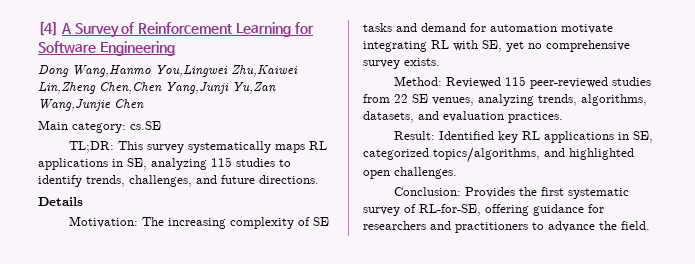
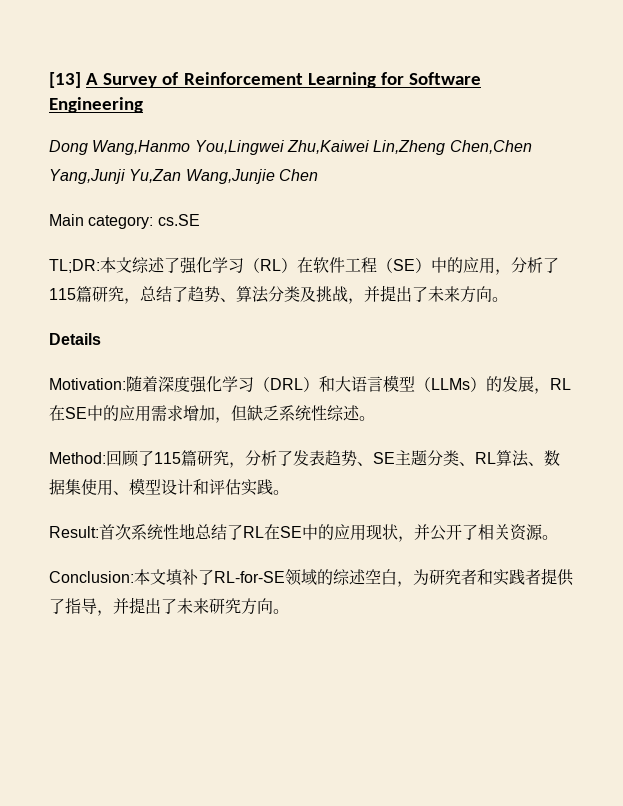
- [4] A Survey of Reinforcement Learning for Software Engineering
+ [13] A Survey of Reinforcement Learning for Software Engineering
- TL;DR: This survey systematically maps RL applications in SE, analyzing 115 studies to identify trends, challenges, and future directions.
+ TL;DR:本文综述了强化学习（RL）在软件工程（SE）中的应用，分析了115篇研究，总结了趋势、算法分类及挑战，并提出了未来方向。
  Details
- Motivation: The increasing complexity of SE tasks and demand for automation motivate integrating RL with SE, yet no comprehensive survey exists.
- Method: Reviewed 115 peer-reviewed studies from 22 SE venues, analyzing trends, algorithms, datasets, and evaluation practices.
- Result: Identified key RL applications in SE, categorized topics/algorithms, and highlighted open challenges.
- Conclusion: Provides the first systematic survey of RL-for-SE, offering guidance for researchers and practitioners to advance the field.
+ Motivation:随着深度强化学习（DRL）和大语言模型（LLMs）的发展，RL在SE中的应用需求增加，但缺乏系统性综述。
+ Method:回顾了115篇研究，分析了发表趋势、SE主题分类、RL算法、数据集使用、模型设计和评估实践。
+ Result:首次系统性地总结了RL在SE中的应用现状，并公开了相关资源。
+ Conclusion:本文填补了RL-for-SE领域的综述空白，为研究者和实践者提供了指导，并提出了未来研究方向。

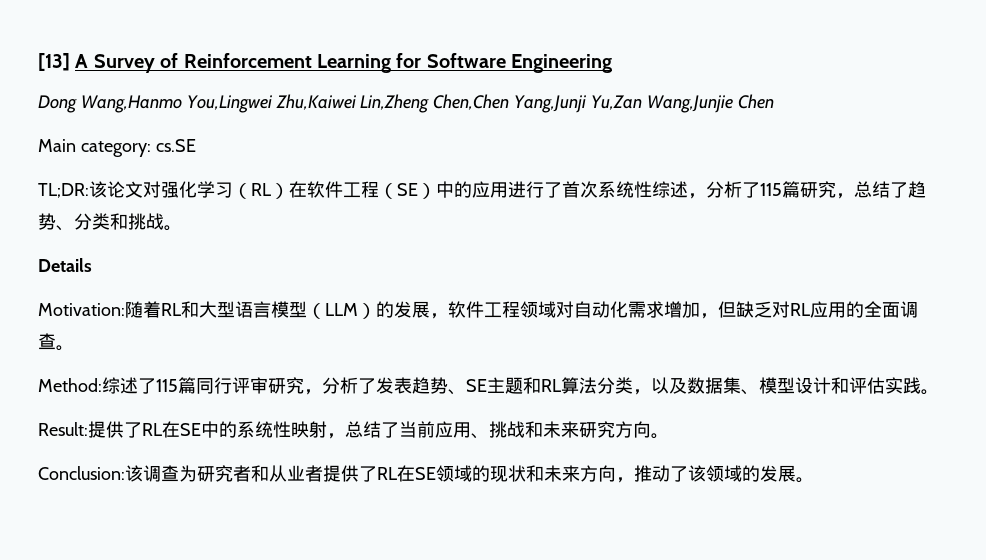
- TL;DR:本文综述了强化学习（RL）在软件工程（SE）中的应用，分析了115篇研究，总结了趋势、算法分类及挑战，并提出了未来方向。
+ TL;DR:该论文对强化学习（RL）在软件工程（SE）中的应用进行了首次系统性综述，分析了115篇研究，总结了趋势、分类和挑战。
  Details
- Motivation:随着深度强化学习（DRL）和大语言模型（LLMs）的发展，RL在SE中的应用需求增加，但缺乏系统性综述。
+ Motivation:随着RL和大型语言模型（LLM）的发展，软件工程领域对自动化需求增加，但缺乏对RL应用的全面调查。
- Method:回顾了115篇研究，分析了发表趋势、SE主题分类、RL算法、数据集使用、模型设计和评估实践。
+ Method:综述了115篇同行评审研究，分析了发表趋势、SE主题和RL算法分类，以及数据集、模型设计和评估实践。
- Result:首次系统性地总结了RL在SE中的应用现状，并公开了相关资源。
- Conclusion:本文填补了RL-for-SE领域的综述空白，为研究者和实践者提供了指导，并提出了未来研究方向。
+ Result:提供了RL在SE中的系统性映射，总结了当前应用、挑战和未来研究方向。
+ Conclusion:该调查为研究者和从业者提供了RL在SE领域的现状和未来方向，推动了该领域的发展。

